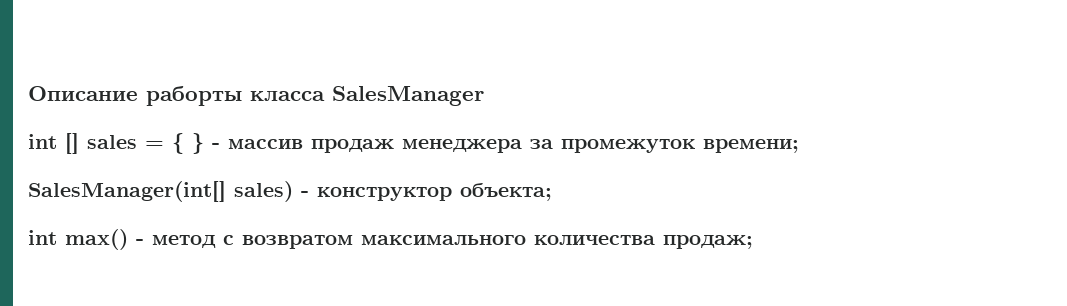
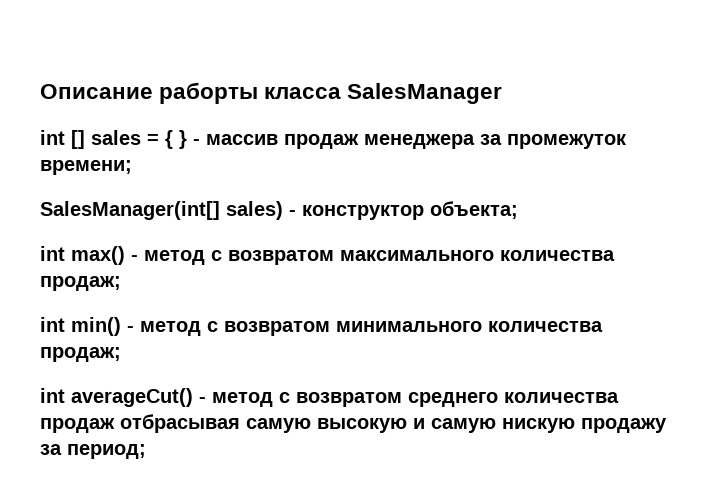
+ int min() - метод с возвратом минимального количества продаж;
+ int averageCut() - метод с возвратом среднего количества продаж отбрасывая самую высокую и самую нискую продажу за период;

